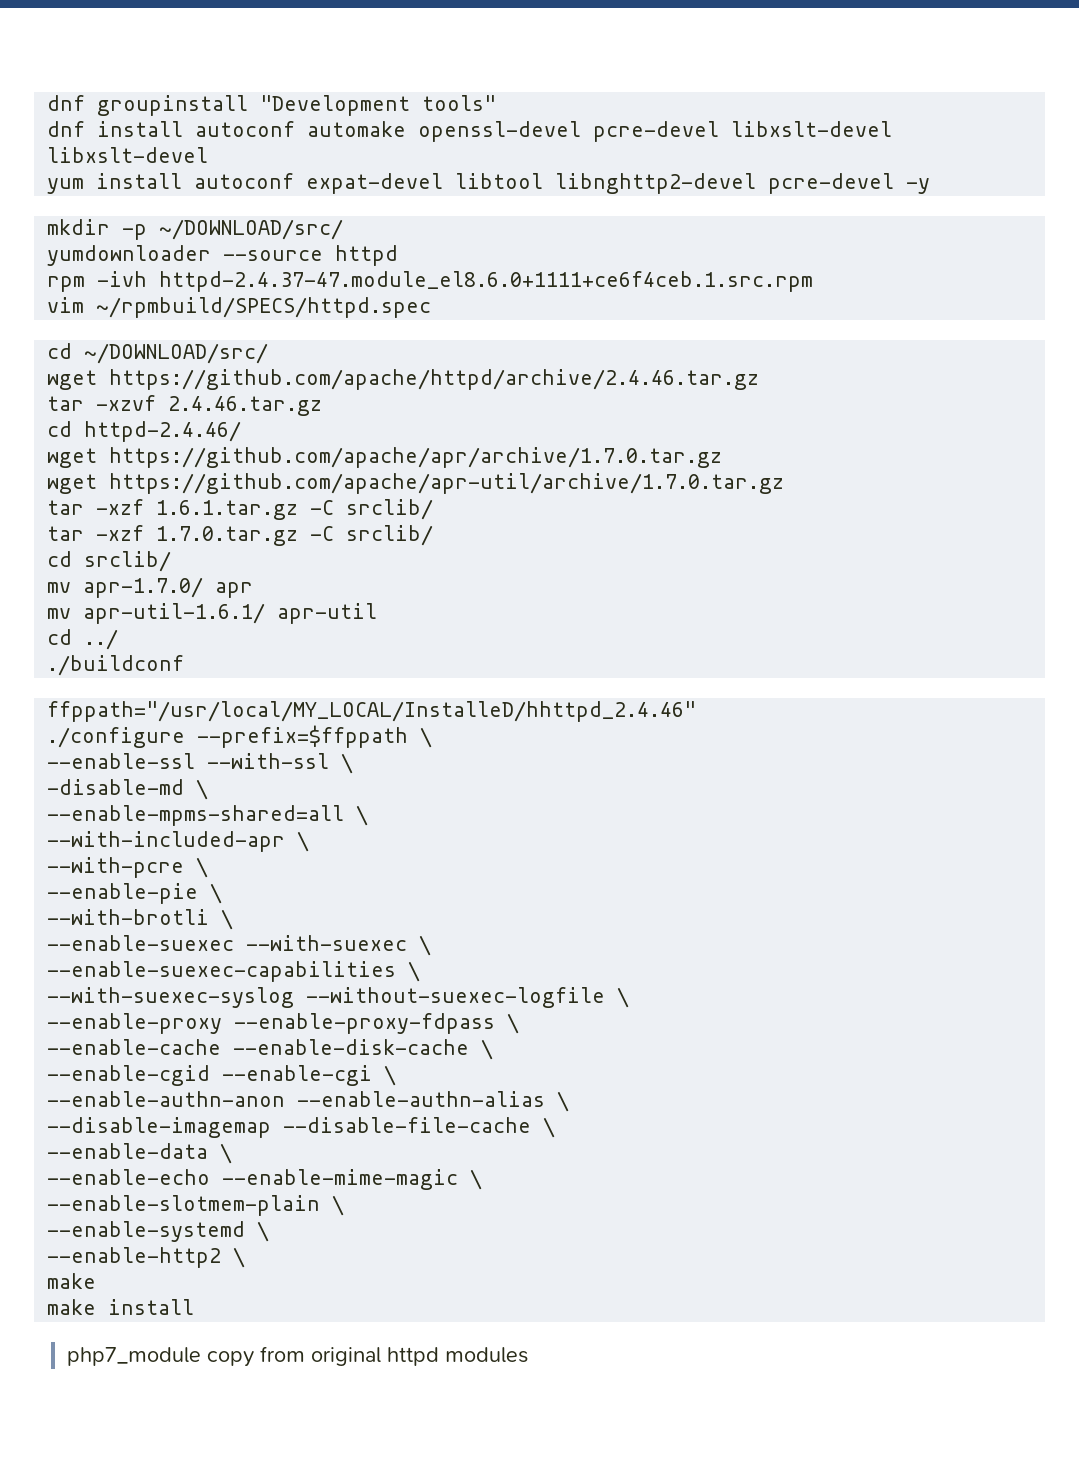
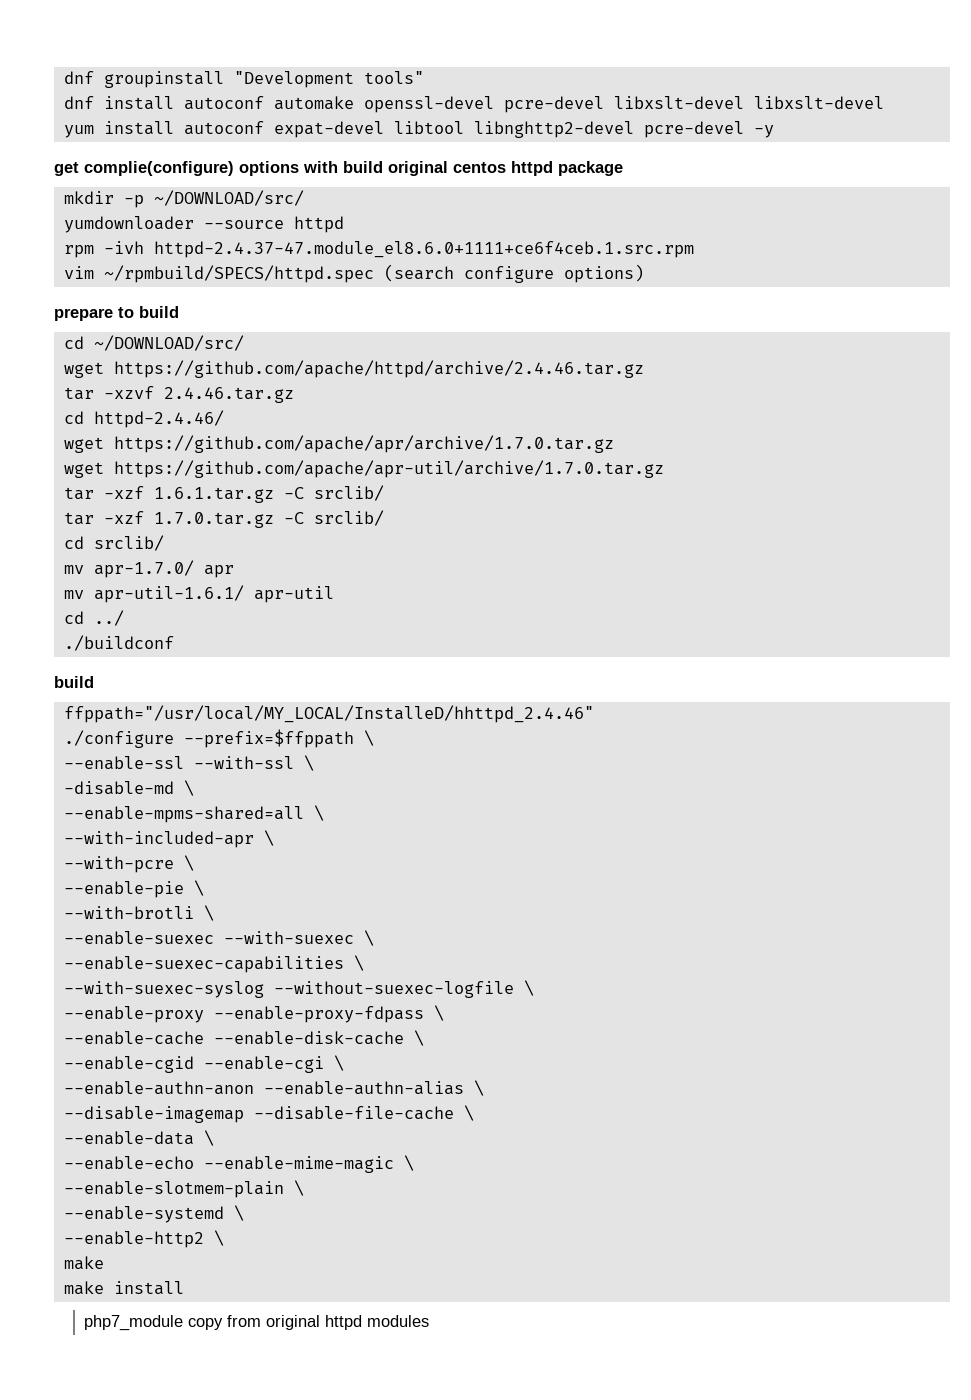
+ get complie(configure) options with build original centos httpd package
- vim ~/rpmbuild/SPECS/httpd.spec
+ vim ~/rpmbuild/SPECS/httpd.spec (search configure options)
+ prepare to build
  ./buildconf
+ build

